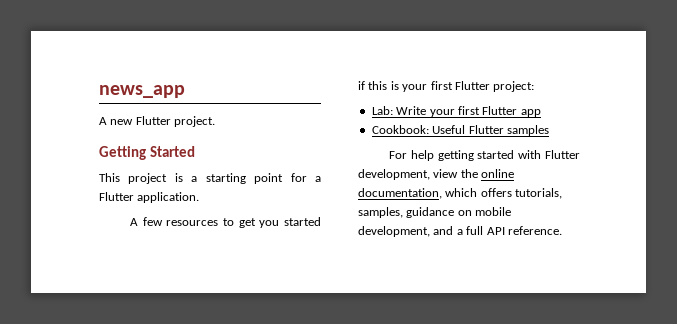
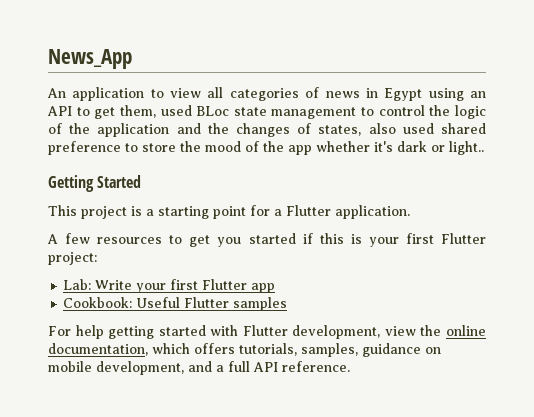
- news_app
- A new Flutter project.
+ News_App
+ An application to view all categories of news in Egypt using an API to get them, used BLoc state management to control the logic of the application and the changes of states, also used shared preference to store the mood of the app whether it's dark or light..

